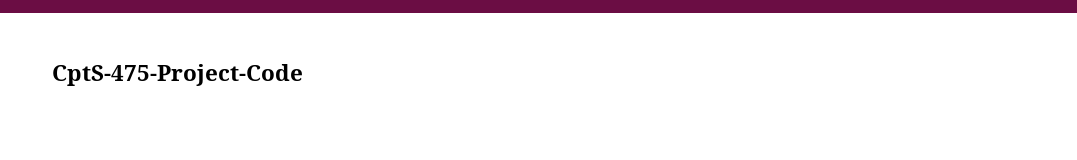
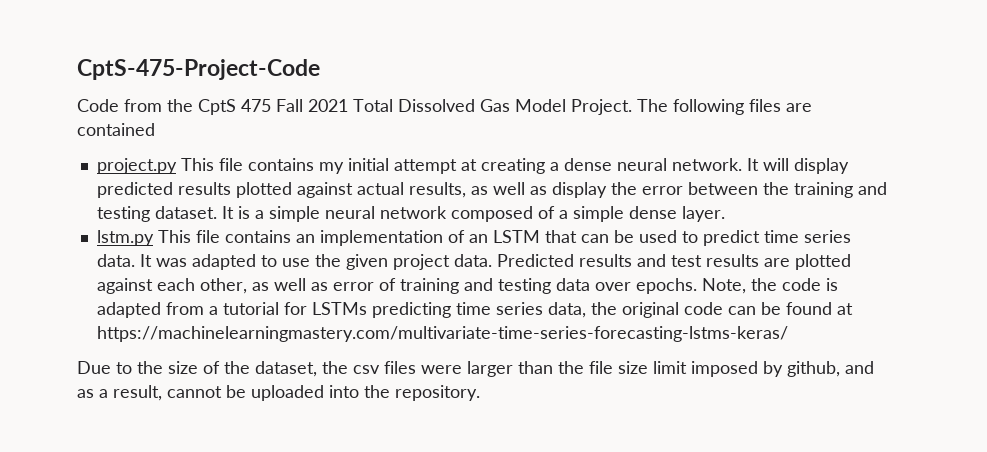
+ Code from the CptS 475 Fall 2021 Total Dissolved Gas Model Project. The following files are contained
+ project.py This file contains my initial attempt at creating a dense neural network. It will display predicted results plotted against actual results, as well as display the error between the training and testing dataset. It is a simple neural network composed of a simple dense layer.
+ lstm.py This file contains an implementation of an LSTM that can be used to predict time series data. It was adapted to use the given project data. Predicted results and test results are plotted against each other, as well as error of training and testing data over epochs. Note, the code is adapted from a tutorial for LSTMs predicting time series data, the original code can be found at https://machinelearningmastery.com/multivariate-time-series-forecasting-lstms-keras/
+ Due to the size of the dataset, the csv files were larger than the file size limit imposed by github, and as a result, cannot be uploaded into the repository.

